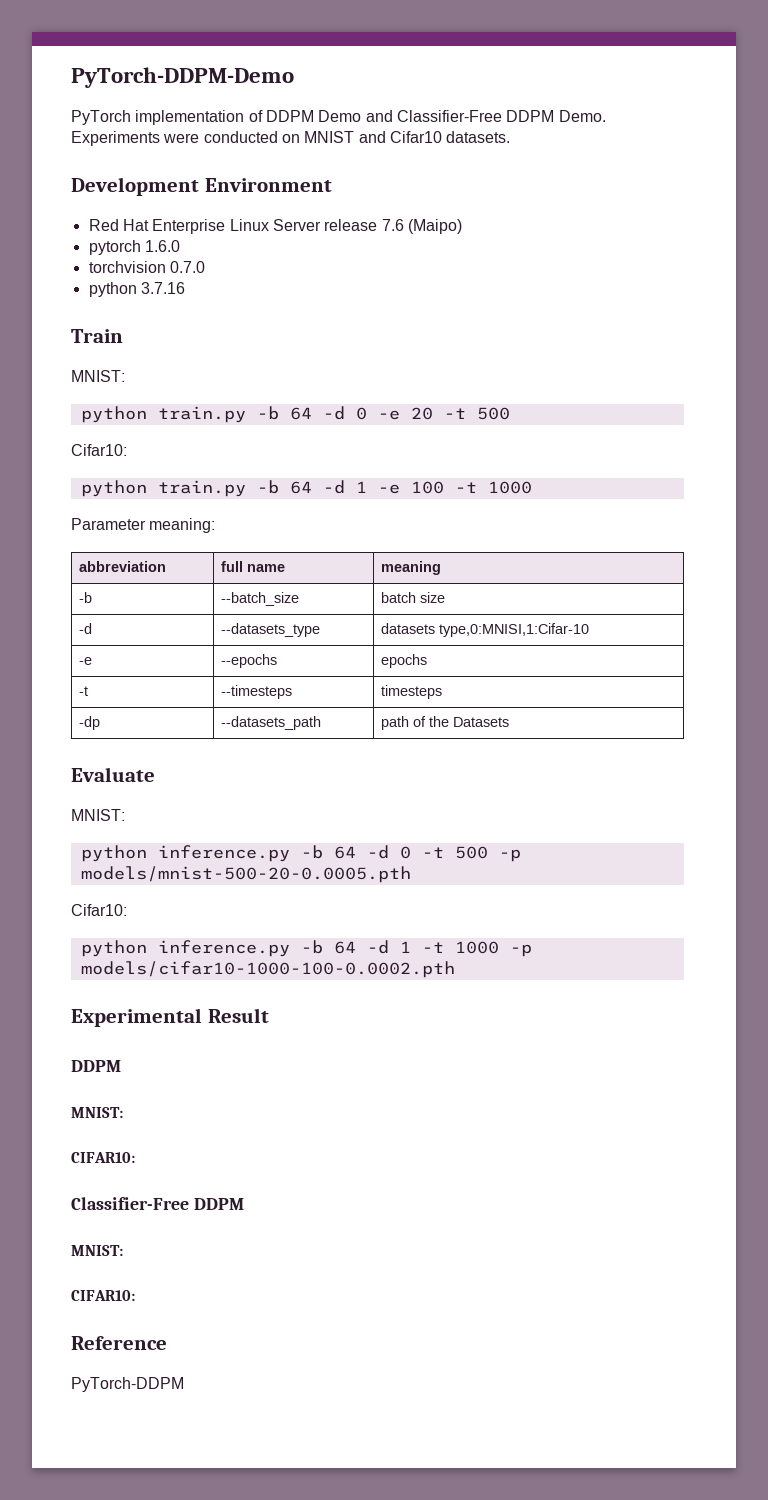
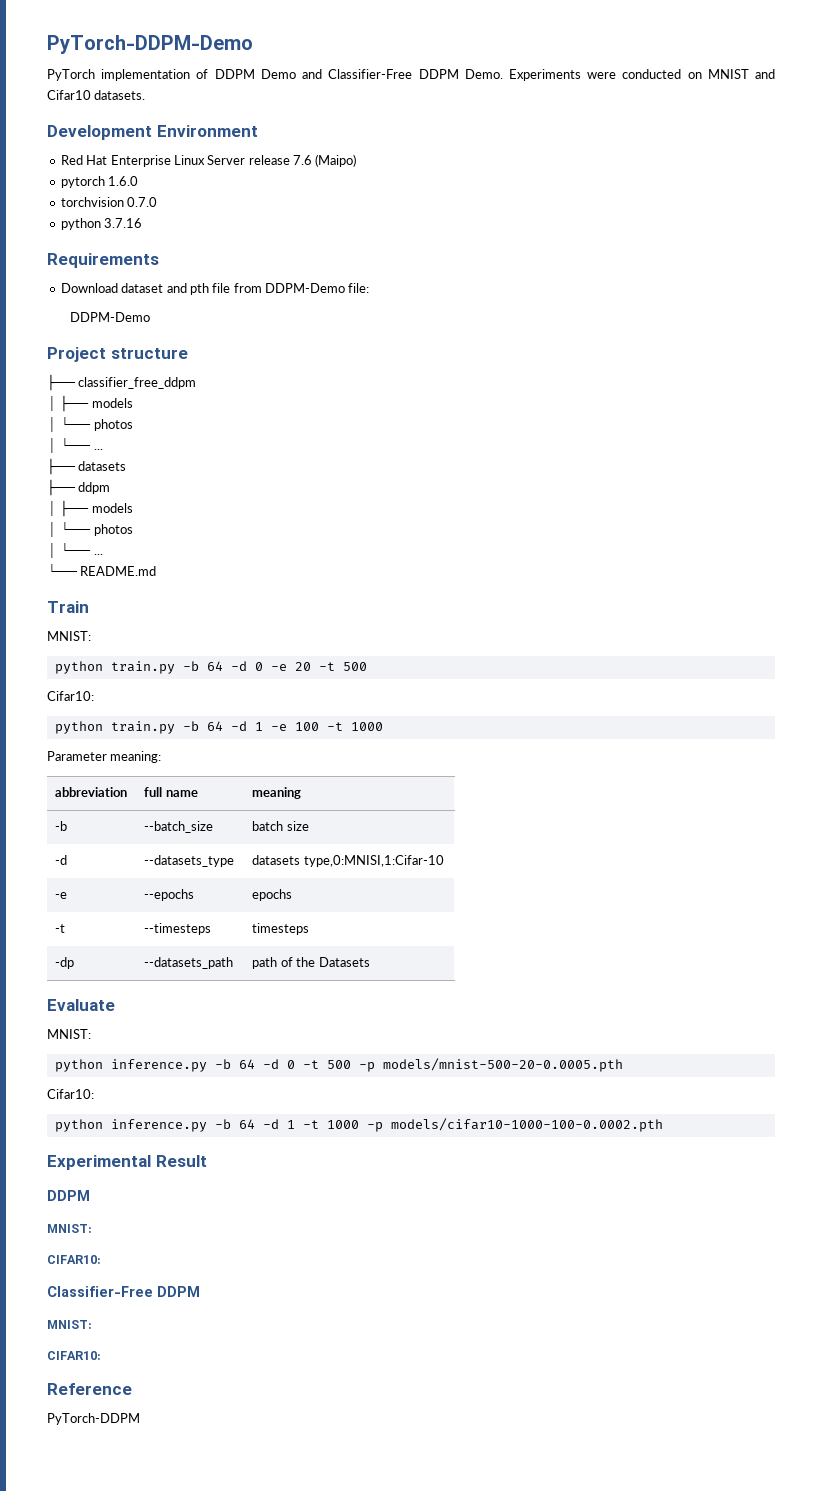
+ Requirements
+ Download dataset and pth file from DDPM-Demo file:
+ DDPM-Demo
+ Project structure
+ ├── classifier_free_ddpm
+ │ ├── models
+ │ └── photos
+ │ └── ...
+ ├── datasets
+ ├── ddpm
+ │ ├── models
+ │ └── photos
+ │ └── ...
+ └── README.md

